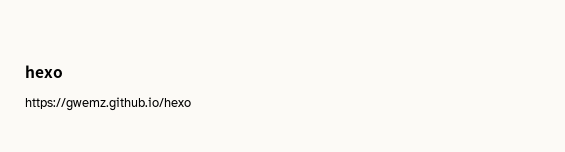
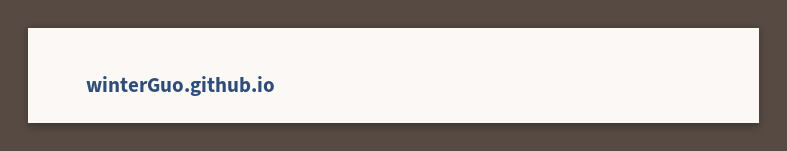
- hexo
- https://gwemz.github.io/hexo
+ winterGuo.github.io

